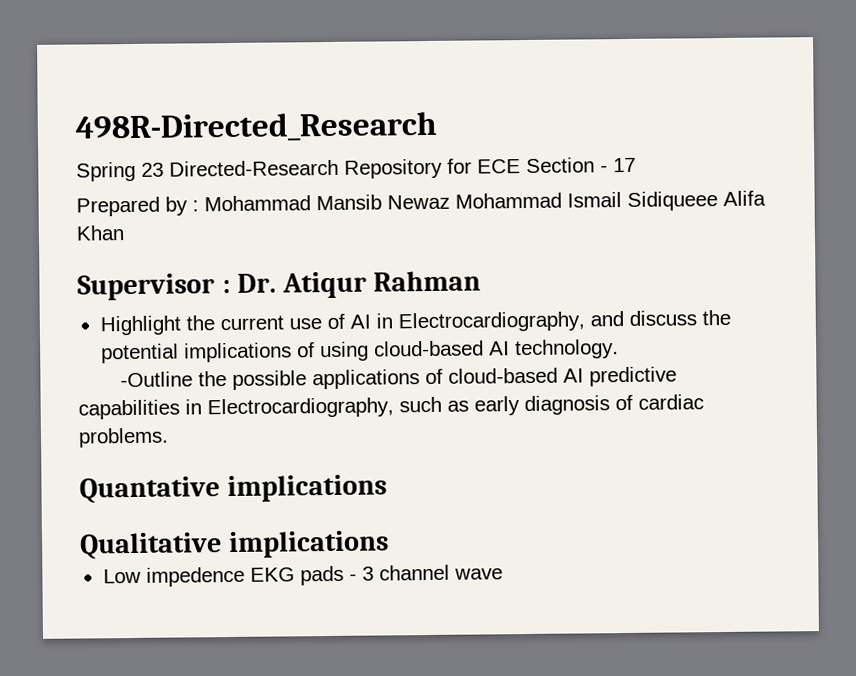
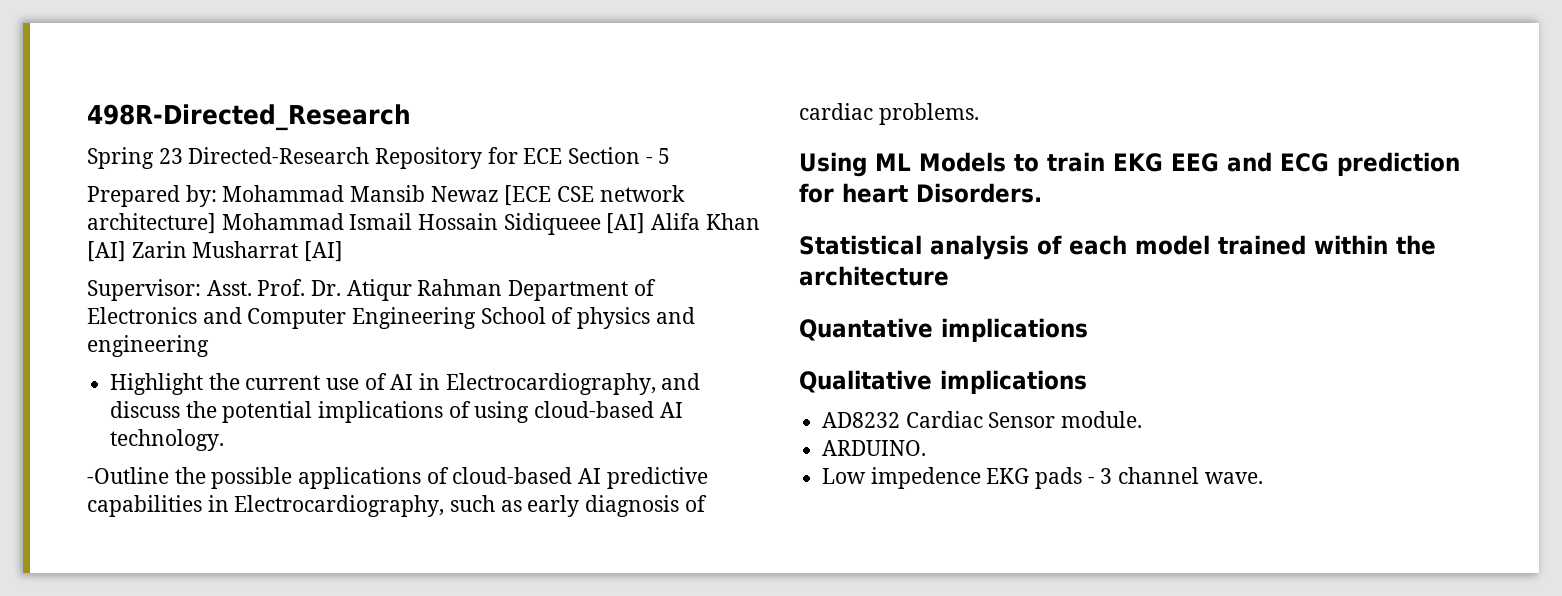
- Spring 23 Directed-Research Repository for ECE Section - 17
+ Spring 23 Directed-Research Repository for ECE Section - 5
- Prepared by : Mohammad Mansib Newaz Mohammad Ismail Sidiqueee Alifa Khan
- Supervisor : Dr. Atiqur Rahman
+ Prepared by: Mohammad Mansib Newaz [ECE CSE network architecture] Mohammad Ismail Hossain Sidiqueee [AI] Alifa Khan [AI] Zarin Musharrat [AI]
+ Supervisor: Asst. Prof. Dr. Atiqur Rahman Department of Electronics and Computer Engineering School of physics and engineering
+ Using ML Models to train EKG EEG and ECG prediction for heart Disorders.
+ Statistical analysis of each model trained within the architecture
+ AD8232 Cardiac Sensor module.
+ ARDUINO.
- Low impedence EKG pads - 3 channel wave
+ Low impedence EKG pads - 3 channel wave.

